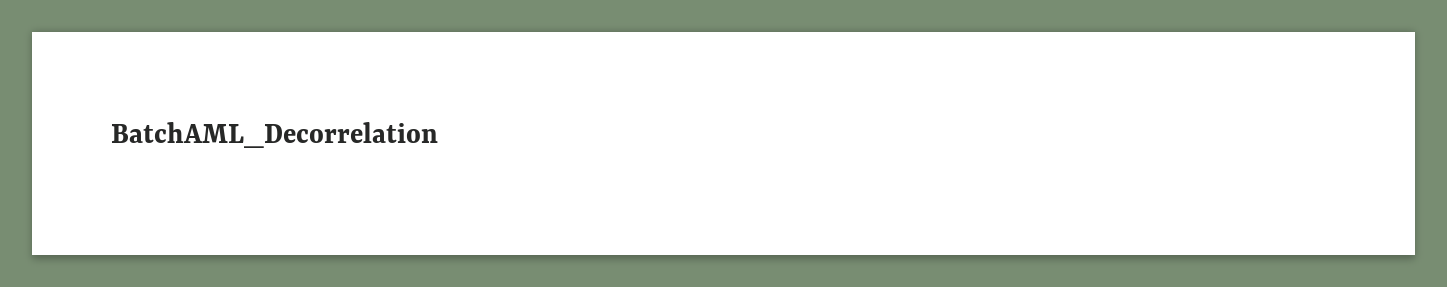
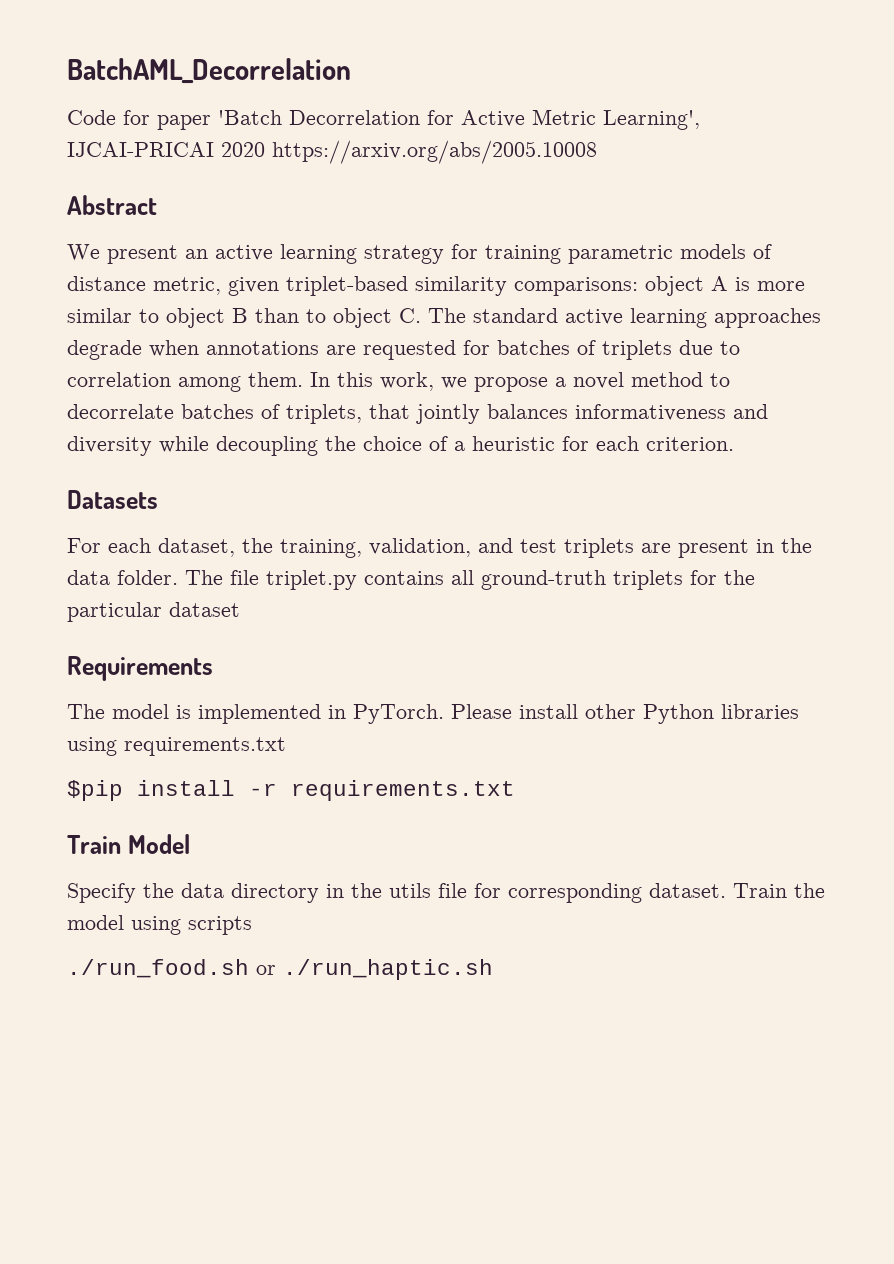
+ Code for paper 'Batch Decorrelation for Active Metric Learning', IJCAI-PRICAI 2020 https://arxiv.org/abs/2005.10008
+ Abstract
+ We present an active learning strategy for training parametric models of distance metric, given triplet-based similarity comparisons: object A is more similar to object B than to object C. The standard active learning approaches degrade when annotations are requested for batches of triplets due to correlation among them. In this work, we propose a novel method to decorrelate batches of triplets, that jointly balances informativeness and diversity while decoupling the choice of a heuristic for each criterion.
+ Datasets
+ For each dataset, the training, validation, and test triplets are present in the data folder. The file triplet.py contains all ground-truth triplets for the particular dataset
+ Requirements
+ The model is implemented in PyTorch. Please install other Python libraries using requirements.txt
+ $pip install -r requirements.txt
+ Train Model
+ Specify the data directory in the utils file for corresponding dataset. Train the model using scripts
+ ./run_food.sh or ./run_haptic.sh

